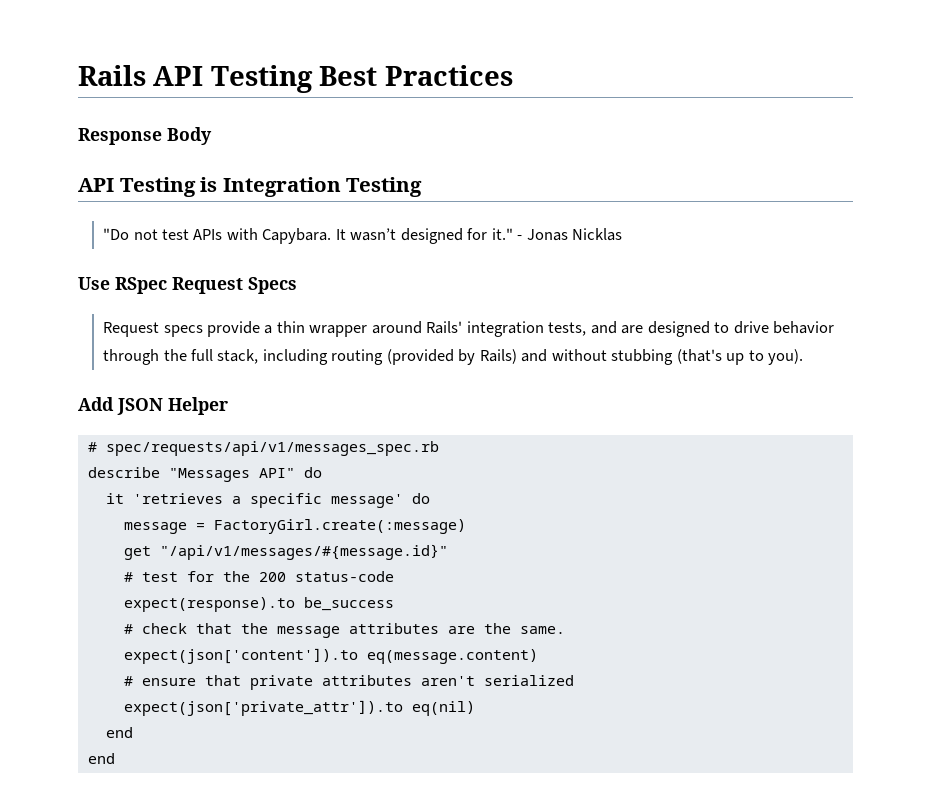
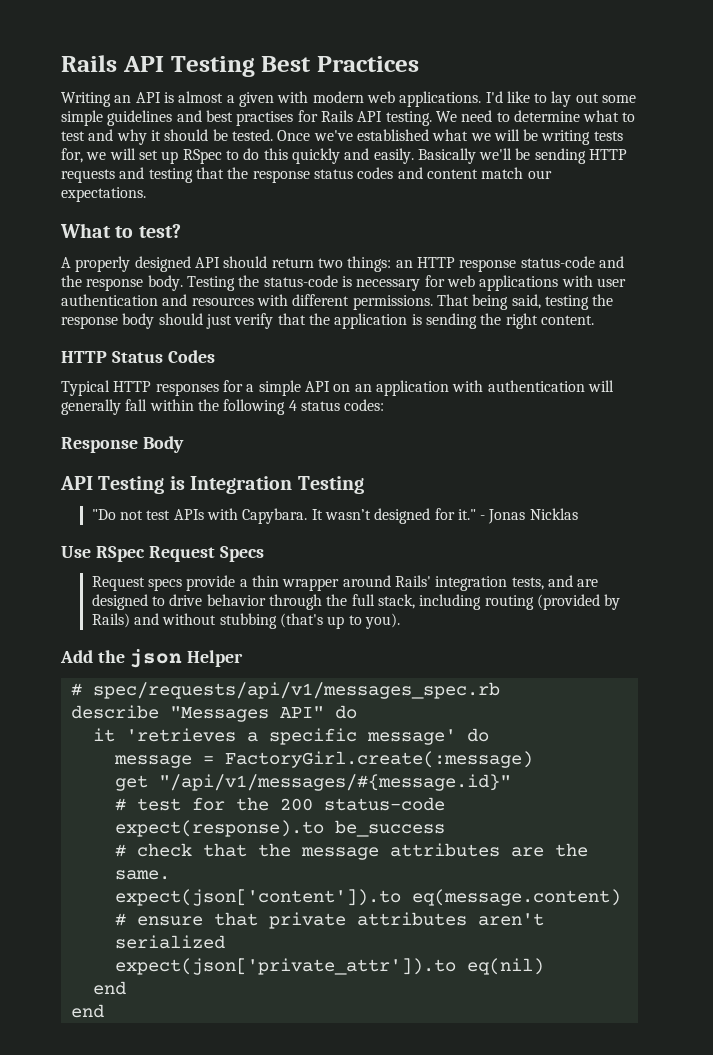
+ Writing an API is almost a given with modern web applications. I'd like to lay out some simple guidelines and best practises for Rails API testing. We need to determine what to test and why it should be tested. Once we've established what we will be writing tests for, we will set up RSpec to do this quickly and easily. Basically we'll be sending HTTP requests and testing that the response status codes and content match our expectations.
+ What to test?
+ A properly designed API should return two things: an HTTP response status-code and the response body. Testing the status-code is necessary for web applications with user authentication and resources with different permissions. That being said, testing the response body should just verify that the application is sending the right content.
+ HTTP Status Codes
+ Typical HTTP responses for a simple API on an application with authentication will generally fall within the following 4 status codes:
- Add JSON Helper
+ Add the json Helper

